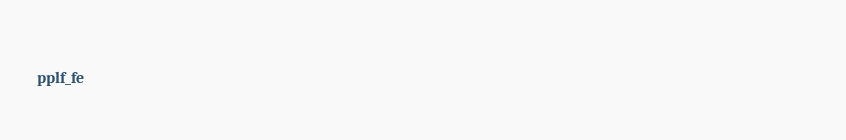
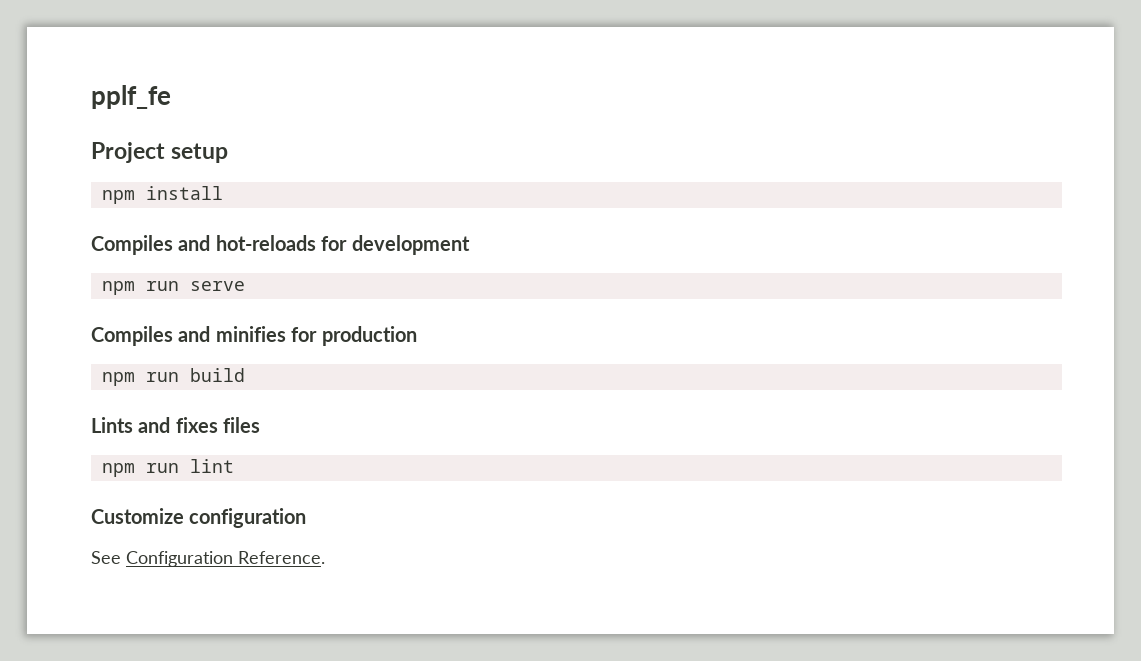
+ Project setup
+ npm install
+ Compiles and hot-reloads for development
+ npm run serve
+ Compiles and minifies for production
+ npm run build
+ Lints and fixes files
+ npm run lint
+ Customize configuration
+ See Configuration Reference.

